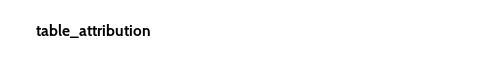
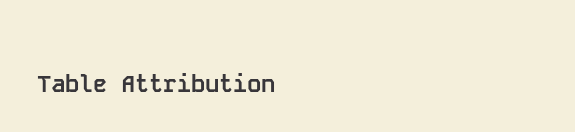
- table_attribution
+ Table Attribution

